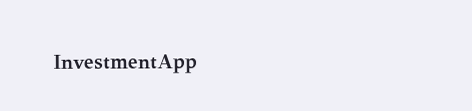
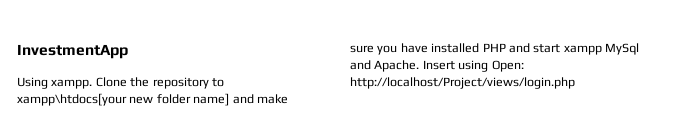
+ Using xampp. Clone the repository to xampp\htdocs[your new folder name] and make sure you have installed PHP and start xampp MySql and Apache. Insert using Open: http://localhost/Project/views/login.php

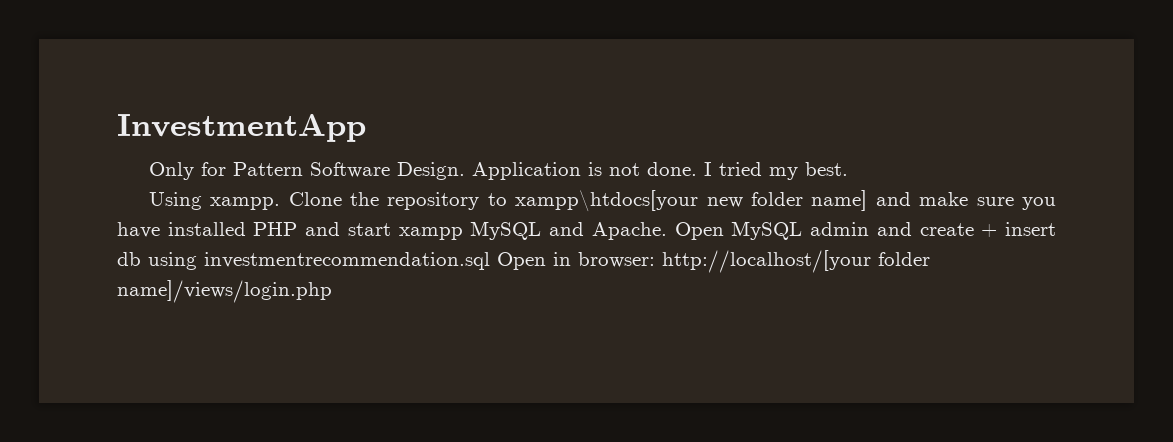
+ Only for Pattern Software Design. Application is not done. I tried my best.
- Clone the repository to xampp\htdocs[your new folder name] and make sure you have installed PHP and start xampp MySql and Apache.
+ Clone the repository to xampp\htdocs[your new folder name] and make sure you have installed PHP and start xampp MySQL and Apache.
- Insert using Open: http://localhost/Project/views/login.php
+ Open MySQL admin and create + insert db using investmentrecommendation.sql Open in browser: http://localhost/[your folder name]/views/login.php

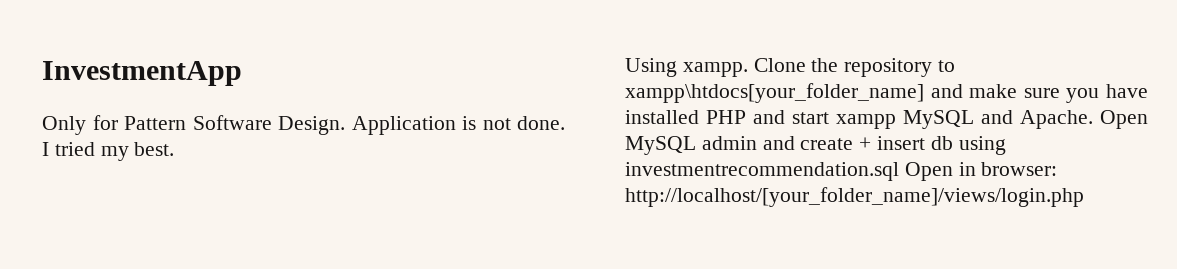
- Clone the repository to xampp\htdocs[your new folder name] and make sure you have installed PHP and start xampp MySQL and Apache.
+ Clone the repository to xampp\htdocs[your_folder_name] and make sure you have installed PHP and start xampp MySQL and Apache.
- Open MySQL admin and create + insert db using investmentrecommendation.sql Open in browser: http://localhost/[your folder name]/views/login.php
+ Open MySQL admin and create + insert db using investmentrecommendation.sql Open in browser: http://localhost/[your_folder_name]/views/login.php

